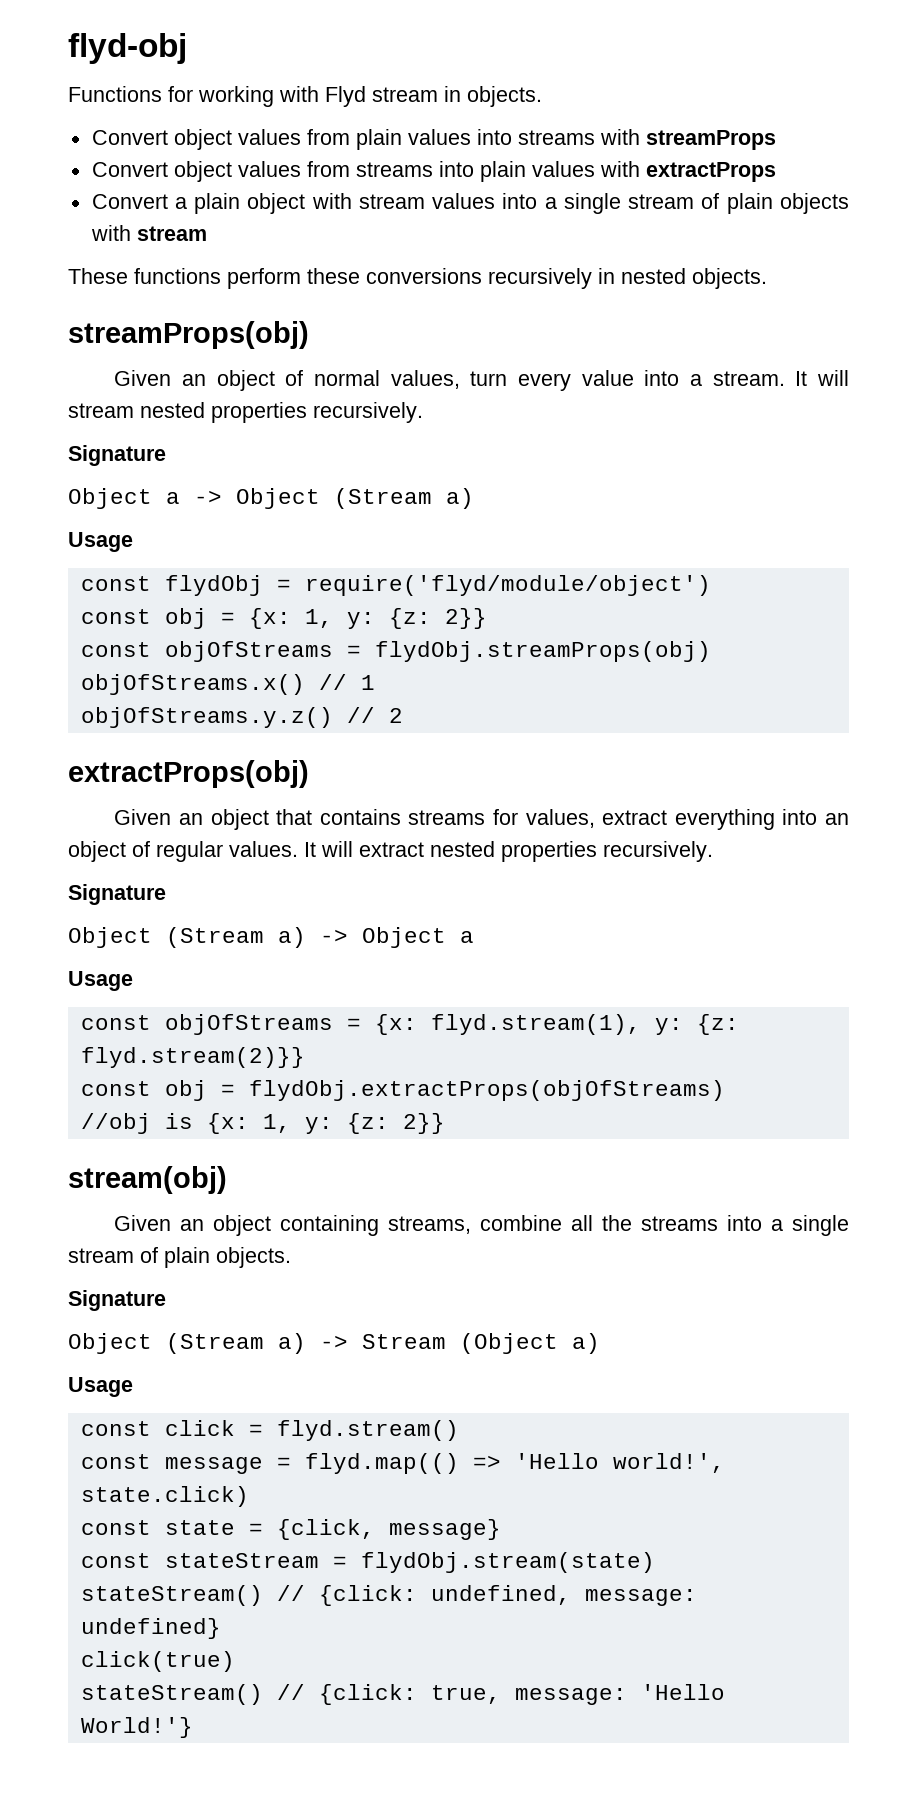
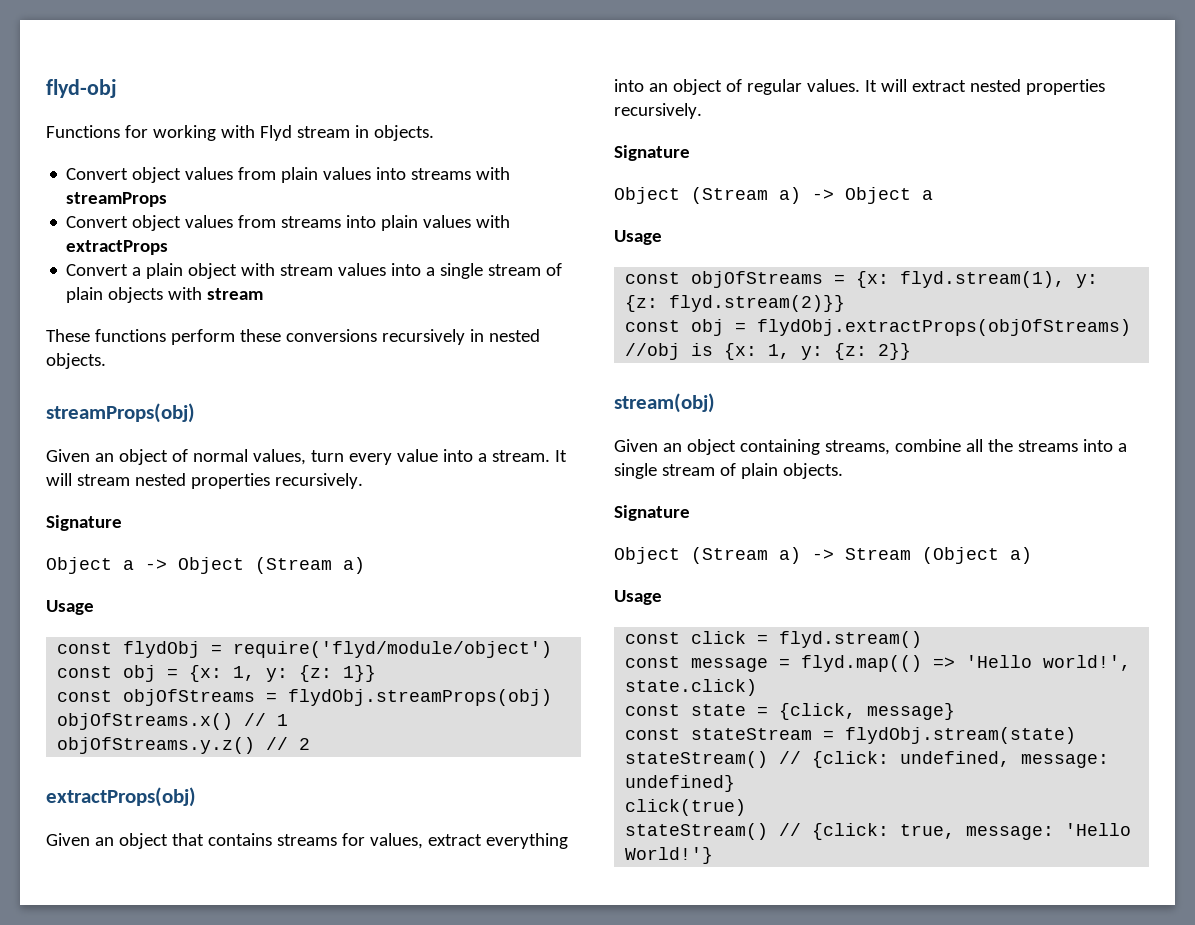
- const obj = {x: 1, y: {z: 2}}
+ const obj = {x: 1, y: {z: 1}}

